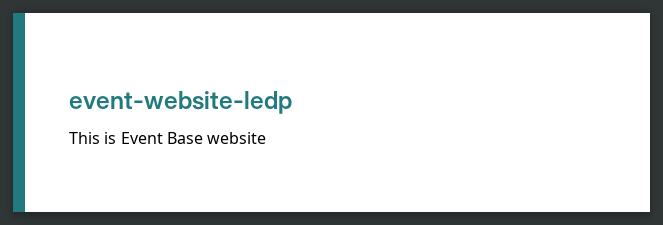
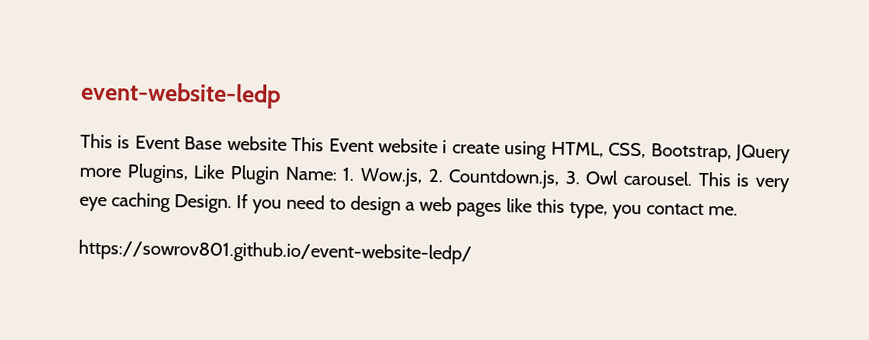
- This is Event Base website
+ This is Event Base website This Event website i create using HTML, CSS, Bootstrap, JQuery more Plugins, Like Plugin Name: 1. Wow.js, 2. Countdown.js, 3. Owl carousel. This is very eye caching Design. If you need to design a web pages like this type, you contact me.
+ https://sowrov801.github.io/event-website-ledp/

